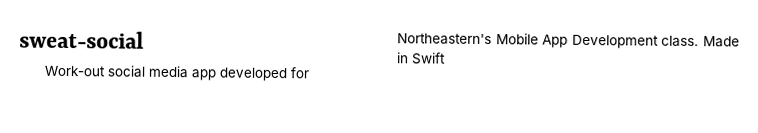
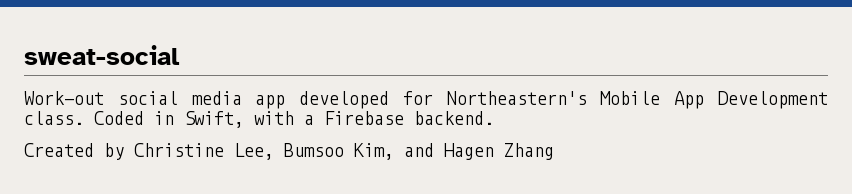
- Made in Swift
+ Coded in Swift, with a Firebase backend.
+ Created by Christine Lee, Bumsoo Kim, and Hagen Zhang

